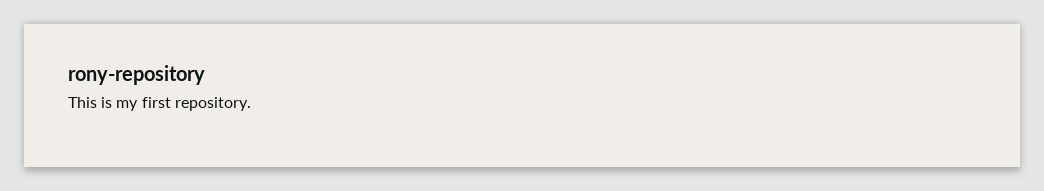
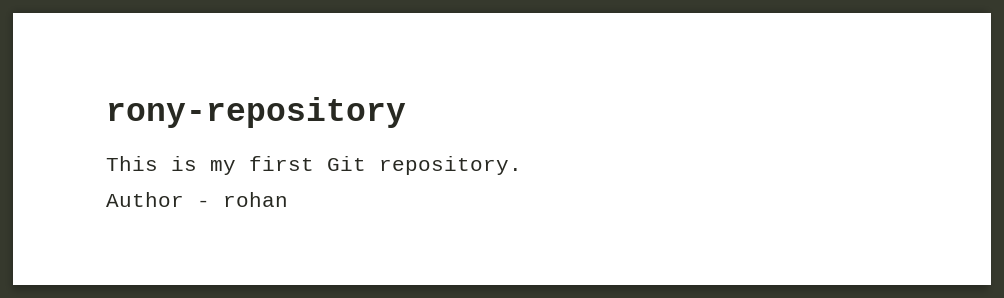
- This is my first repository.
+ This is my first Git repository.
+ Author - rohan

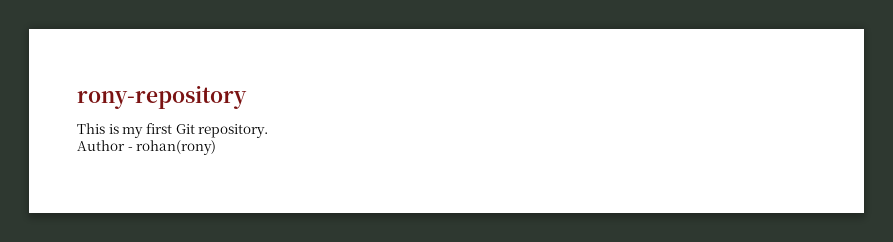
- Author - rohan
+ Author - rohan(rony)

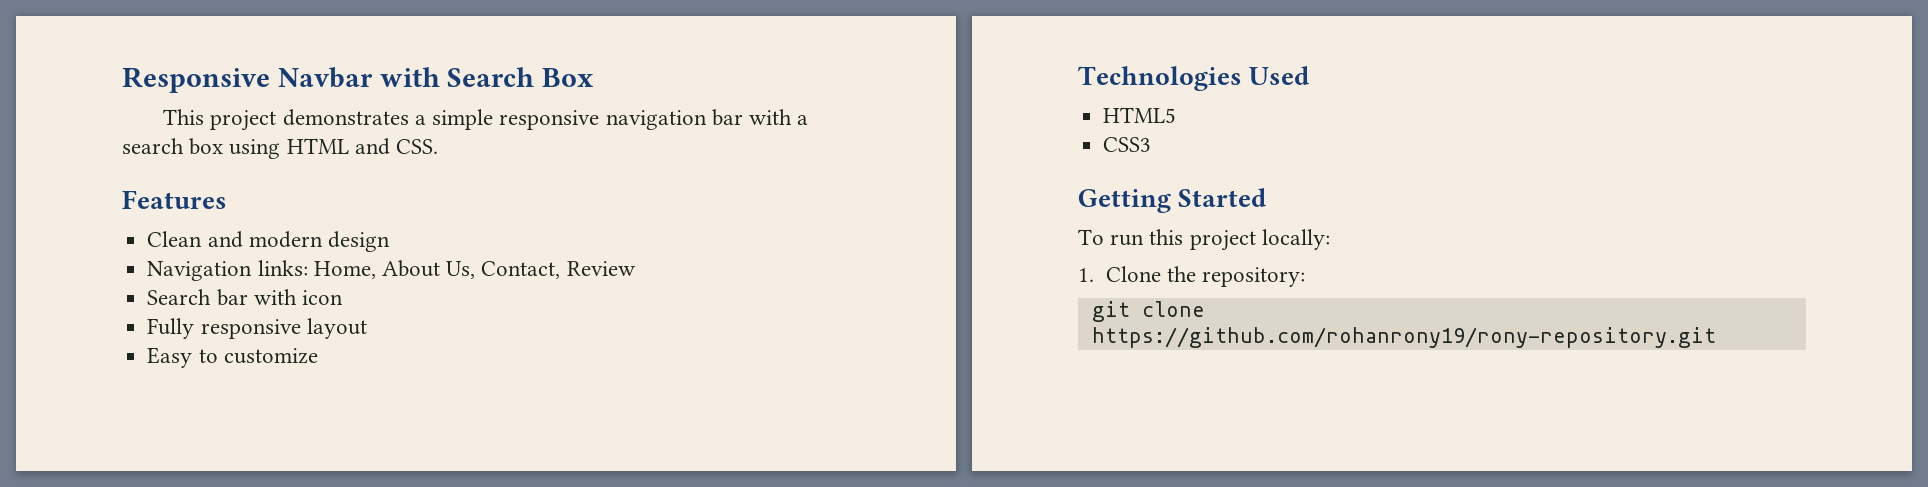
- rony-repository
- This is my first Git repository.
- Author - rohan(rony)
+ Responsive Navbar with Search Box
+ This project demonstrates a simple responsive navigation bar with a search box using HTML and CSS.
+ Features
+ Clean and modern design
+ Navigation links: Home, About Us, Contact, Review
+ Search bar with icon
+ Fully responsive layout
+ Easy to customize
+ Technologies Used
+ HTML5
+ CSS3
+ Getting Started
+ To run this project locally:
+ 1. Clone the repository:
+ git clone https://github.com/rohanrony19/rony-repository.git

